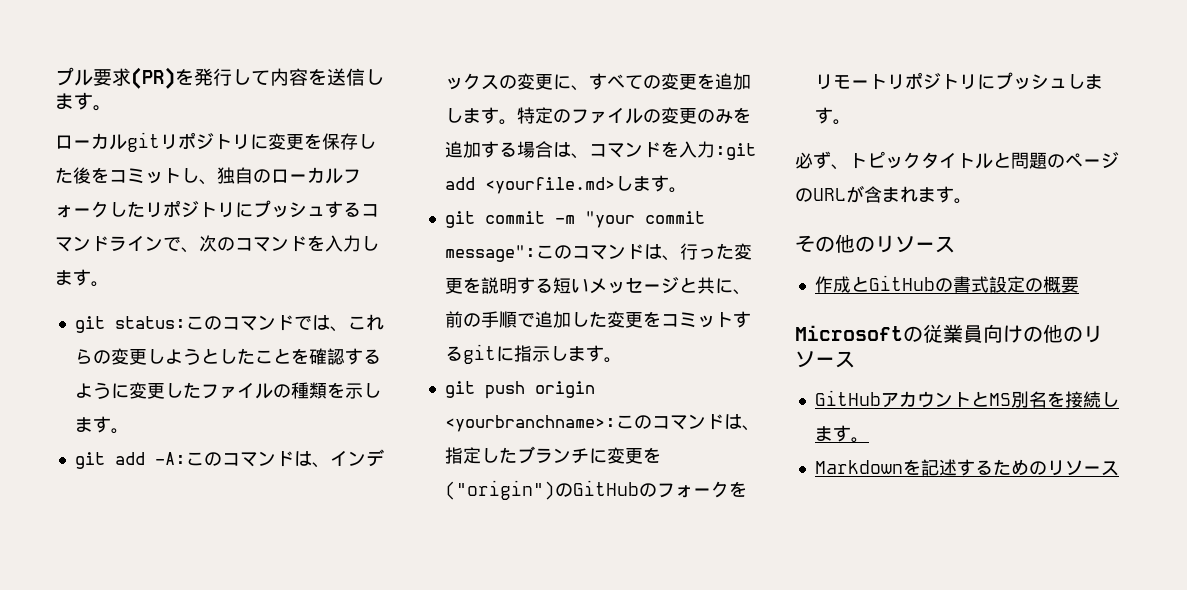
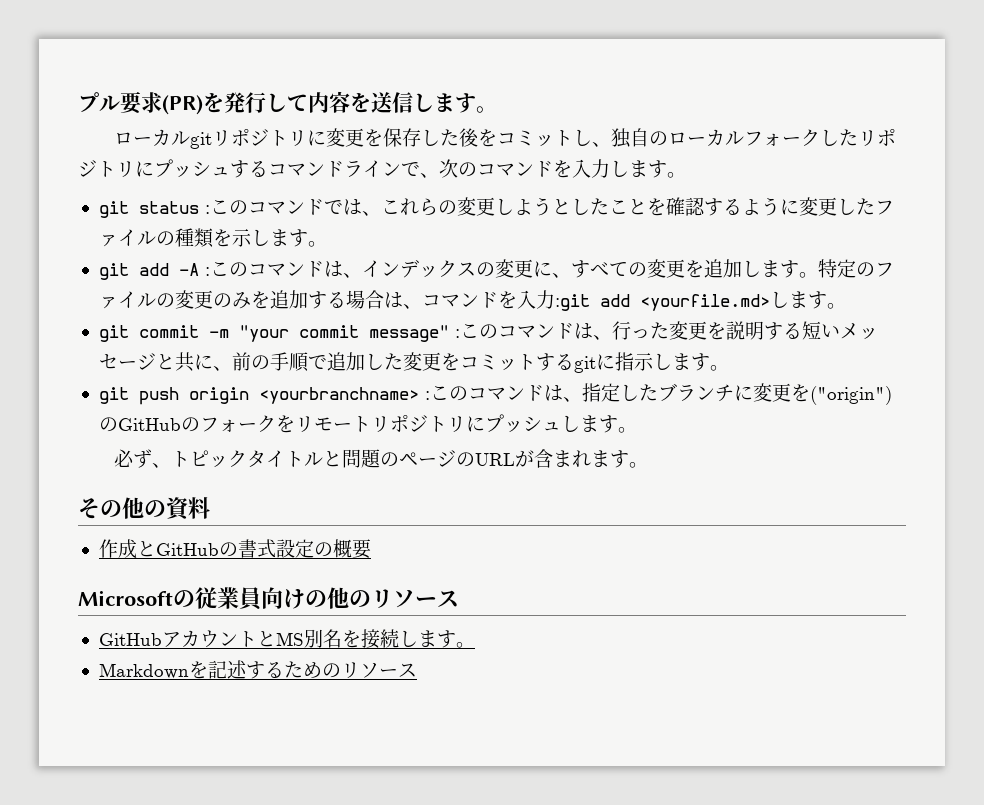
- git status:このコマンドでは、これらの変更しようとしたことを確認するように変更したファイルの種類を示します。
+ git status :このコマンドでは、これらの変更しようとしたことを確認するように変更したファイルの種類を示します。
- git add -A:このコマンドは、インデックスの変更に、すべての変更を追加します。
+ git add -A :このコマンドは、インデックスの変更に、すべての変更を追加します。
- git commit -m "your commit message":このコマンドは、行った変更を説明する短いメッセージと共に、前の手順で追加した変更をコミットするgitに指示します。
+ git commit -m "your commit message" :このコマンドは、行った変更を説明する短いメッセージと共に、前の手順で追加した変更をコミットするgitに指示します。
- git push origin <yourbranchname>:このコマンドは、指定したブランチに変更を("origin")のGitHubのフォークをリモートリポジトリにプッシュします。
+ git push origin <yourbranchname> :このコマンドは、指定したブランチに変更を("origin")のGitHubのフォークをリモートリポジトリにプッシュします。
- その他のリソース
+ その他の資料

